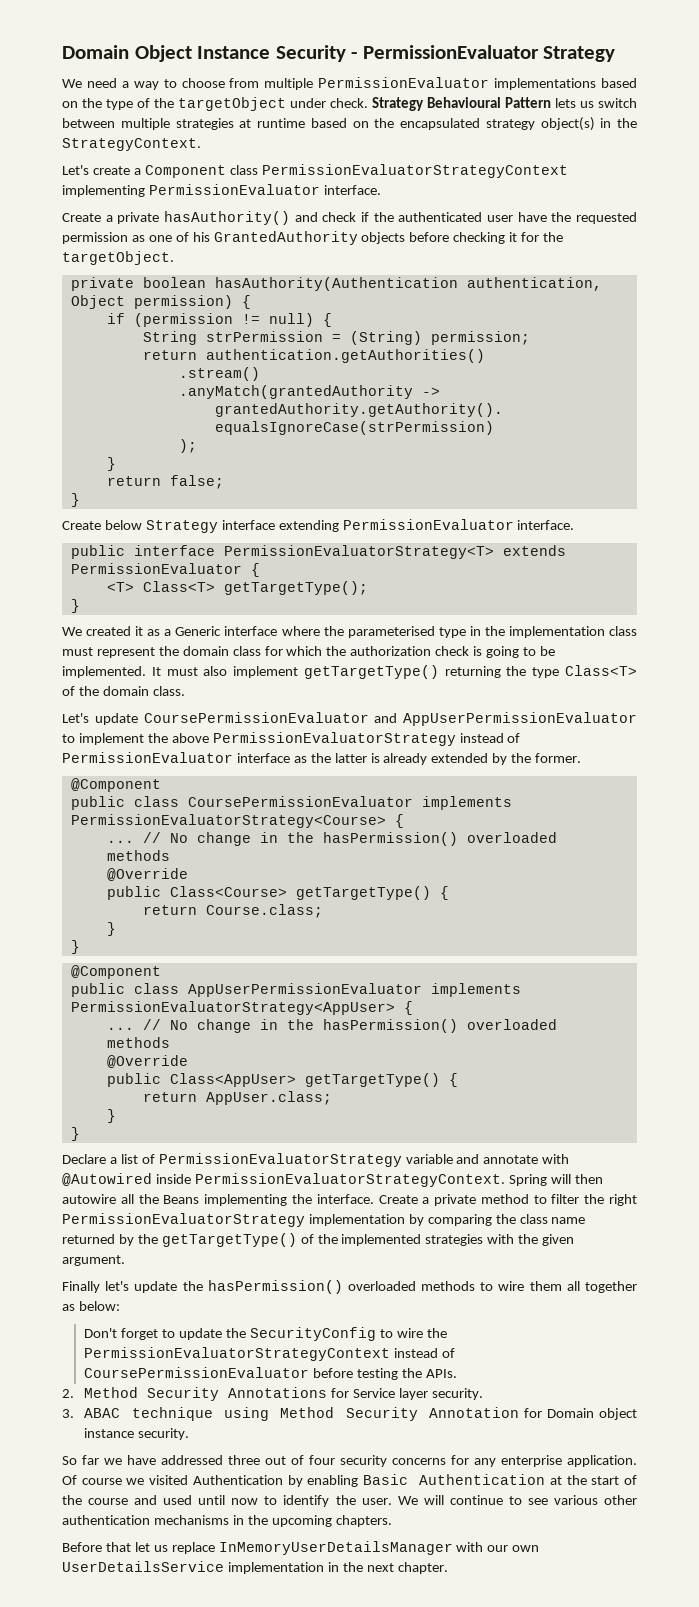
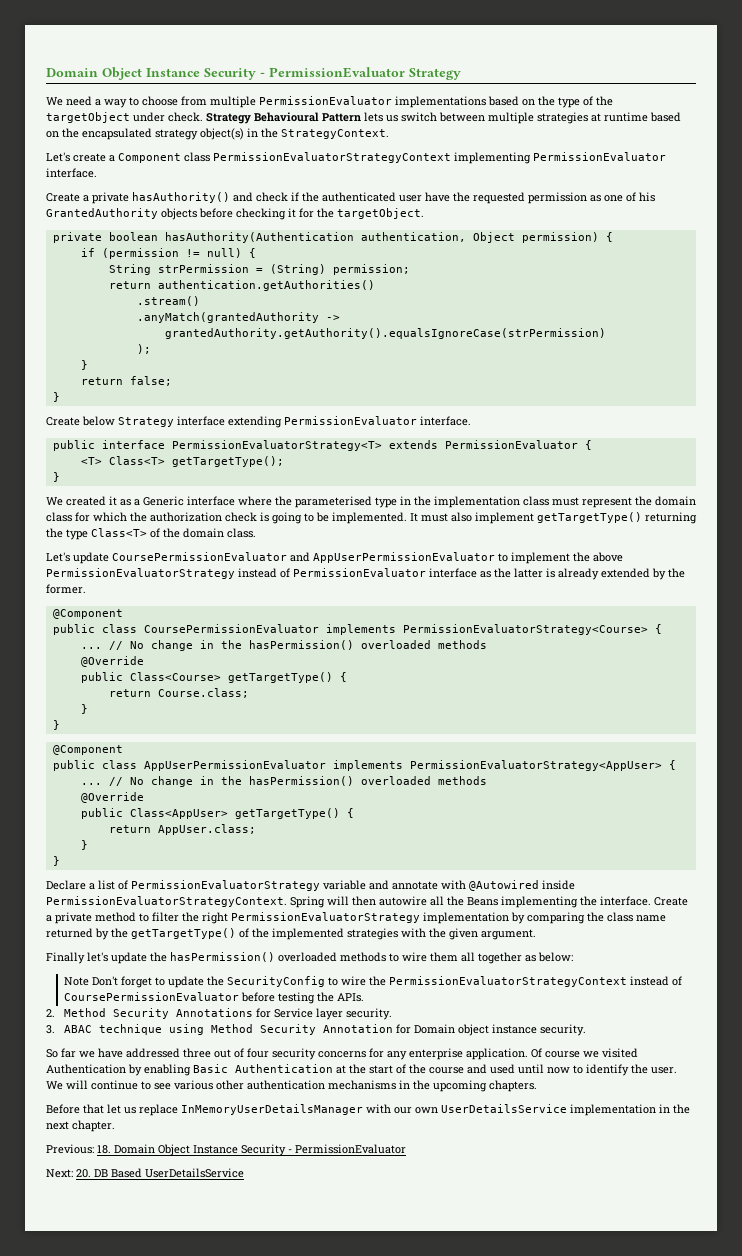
- Don't forget to update the SecurityConfig to wire the PermissionEvaluatorStrategyContext instead of CoursePermissionEvaluator before testing the APIs.
+ Note Don't forget to update the SecurityConfig to wire the PermissionEvaluatorStrategyContext instead of CoursePermissionEvaluator before testing the APIs.
+ Previous: 18. Domain Object Instance Security - PermissionEvaluator
+ Next: 20. DB Based UserDetailsService

